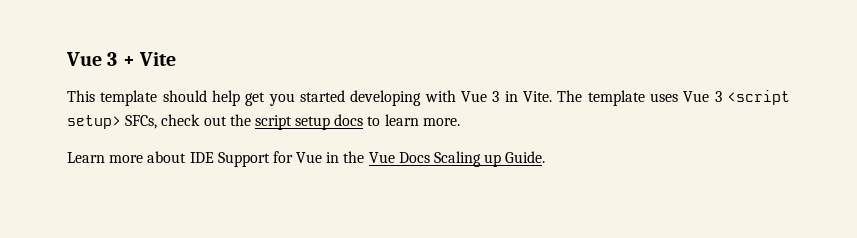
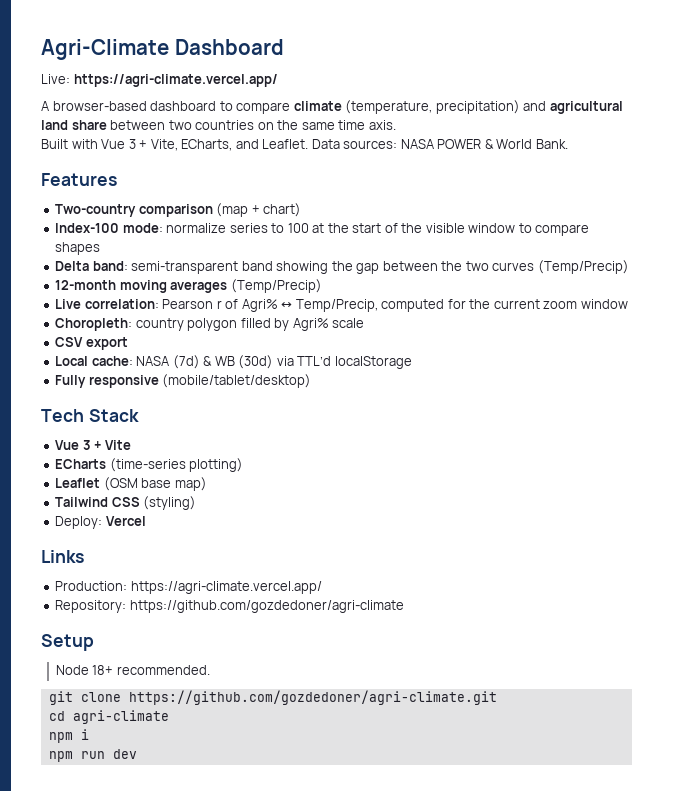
+ Agri-Climate Dashboard
+ Live: https://agri-climate.vercel.app/
+ A browser-based dashboard to compare climate (temperature, precipitation) and agricultural land share between two countries on the same time axis.
+ Built with Vue 3 + Vite, ECharts, and Leaflet. Data sources: NASA POWER & World Bank.
+ Features
+ Two-country comparison (map + chart)
+ Index-100 mode: normalize series to 100 at the start of the visible window to compare shapes
+ Delta band: semi-transparent band showing the gap between the two curves (Temp/Precip)
+ 12-month moving averages (Temp/Precip)
+ Live correlation: Pearson r of Agri% ↔ Temp/Precip, computed for the current zoom window
+ Choropleth: country polygon filled by Agri% scale
+ CSV export
+ Local cache: NASA (7d) & WB (30d) via TTL’d localStorage
+ Fully responsive (mobile/tablet/desktop)
+ Tech Stack
  Vue 3 + Vite
- This template should help get you started developing with Vue 3 in Vite. The template uses Vue 3 <script setup> SFCs, check out the script setup docs to learn more.
- Learn more about IDE Support for Vue in the Vue Docs Scaling up Guide.
+ ECharts (time-series plotting)
+ Leaflet (OSM base map)
+ Tailwind CSS (styling)
+ Deploy: Vercel
+ Links
+ Production: https://agri-climate.vercel.app/
+ Repository: https://github.com/gozdedoner/agri-climate
+ Setup
+ Node 18+ recommended.
+ git clone https://github.com/gozdedoner/agri-climate.git
+ cd agri-climate
+ npm i
+ npm run dev

